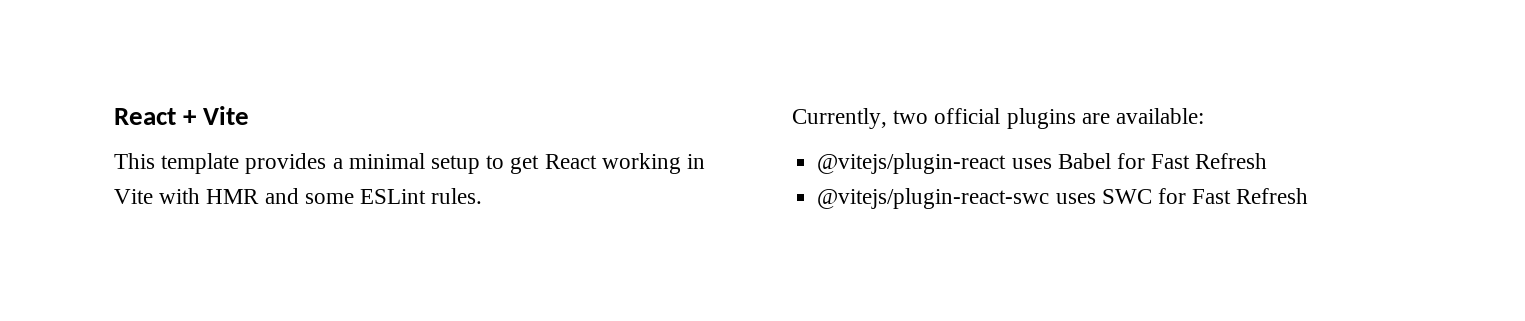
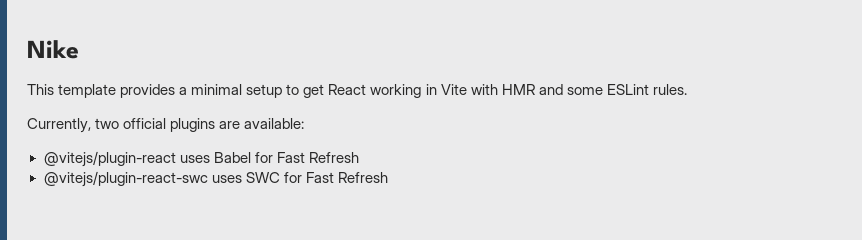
- React + Vite
+ Nike

